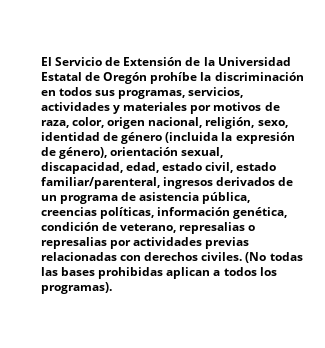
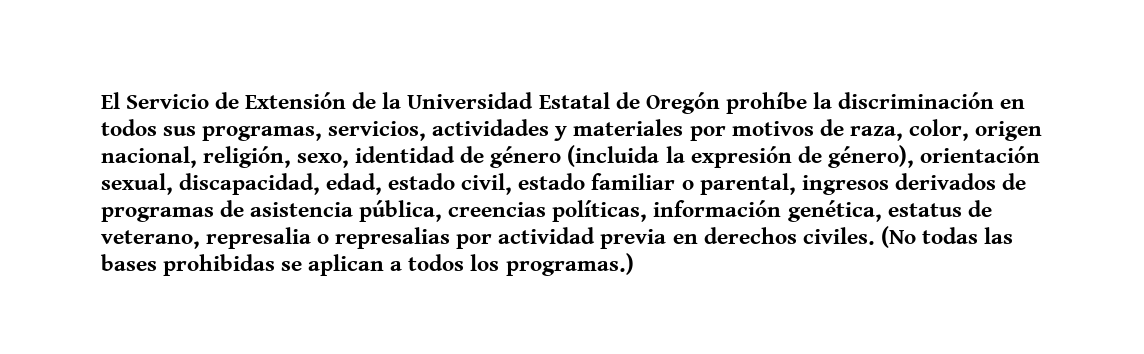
- El Servicio de Extensión de la Universidad Estatal de Oregón prohíbe la discriminación en todos sus programas, servicios, actividades y materiales por motivos de raza, color, origen nacional, religión, sexo, identidad de género (incluida la expresión de género), orientación sexual, discapacidad, edad, estado civil, estado familiar/parenteral, ingresos derivados de un programa de asistencia pública, creencias políticas, información genética, condición de veterano, represalias o represalias por actividades previas relacionadas con derechos civiles.
+ El Servicio de Extensión de la Universidad Estatal de Oregón prohíbe la discriminación en todos sus programas, servicios, actividades y materiales por motivos de raza, color, origen nacional, religión, sexo, identidad de género (incluida la expresión de género), orientación sexual, discapacidad, edad, estado civil, estado familiar o parental, ingresos derivados de programas de asistencia pública, creencias políticas, información genética, estatus de veterano, represalia o represalias por actividad previa en derechos civiles.
- (No todas las bases prohibidas aplican a todos los programas).
+ (No todas las bases prohibidas se aplican a todos los programas.)

